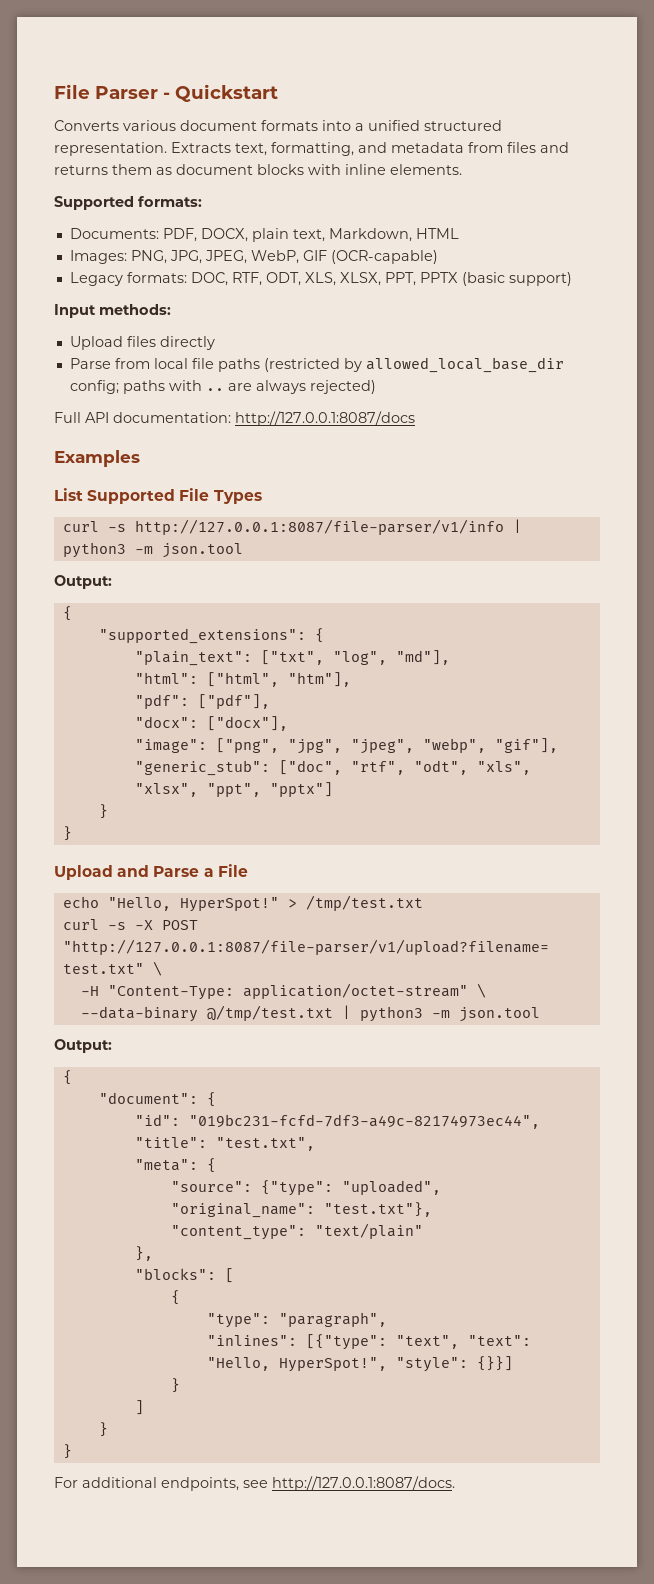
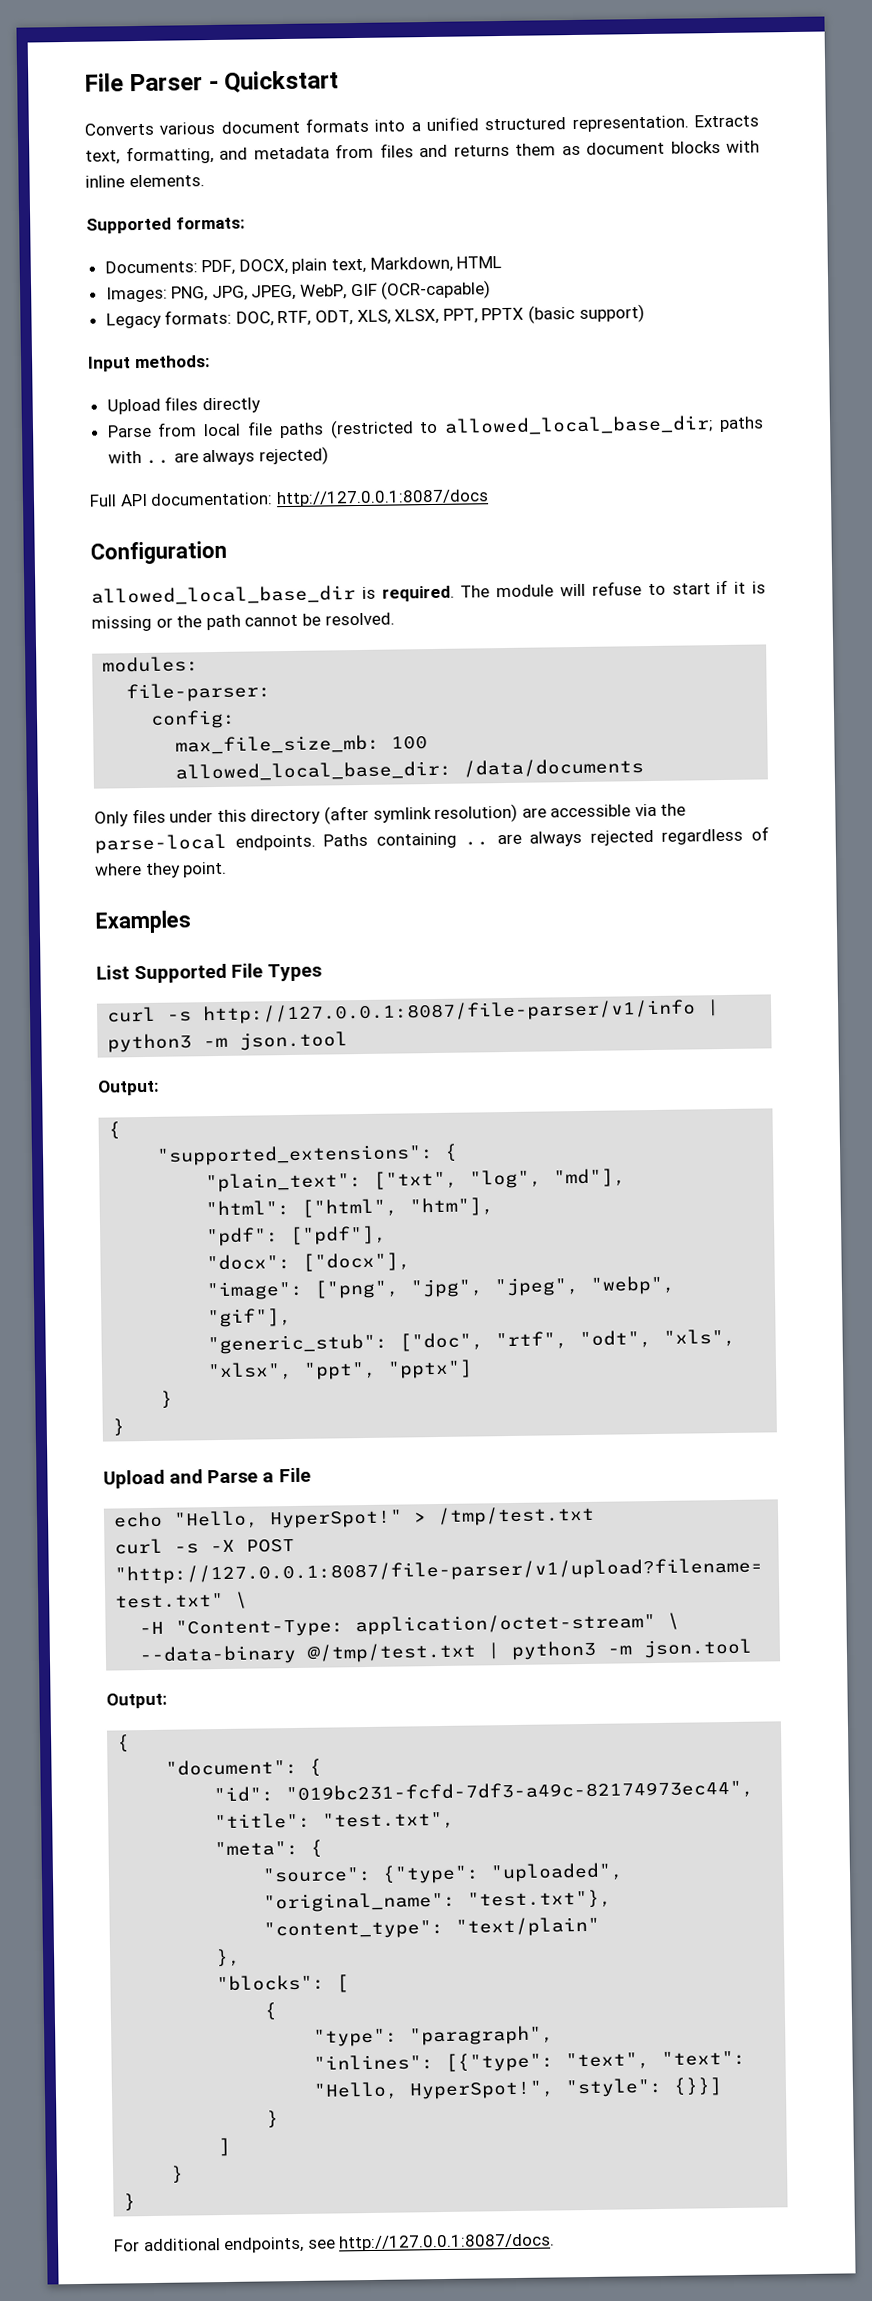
- Parse from local file paths (restricted by allowed_local_base_dir config; paths with .. are always rejected)
+ Parse from local file paths (restricted to allowed_local_base_dir; paths with .. are always rejected)
+ Configuration
+ allowed_local_base_dir is required. The module will refuse to start if it is missing or the path cannot be resolved.
+ modules:
+ file-parser:
+ config:
+ max_file_size_mb: 100
+ allowed_local_base_dir: /data/documents
+ Only files under this directory (after symlink resolution) are accessible via the parse-local endpoints. Paths containing .. are always rejected regardless of where they point.

